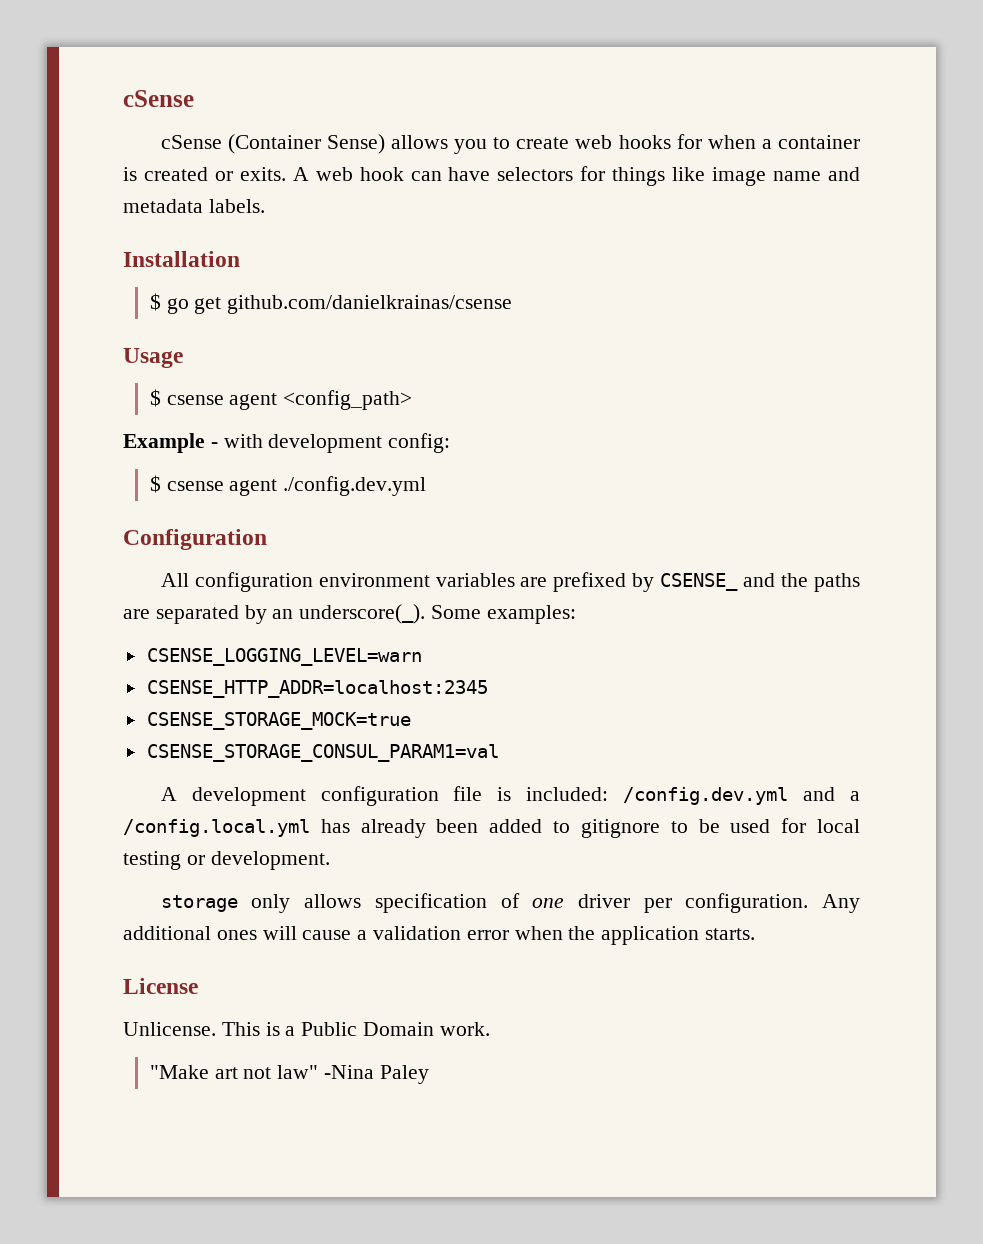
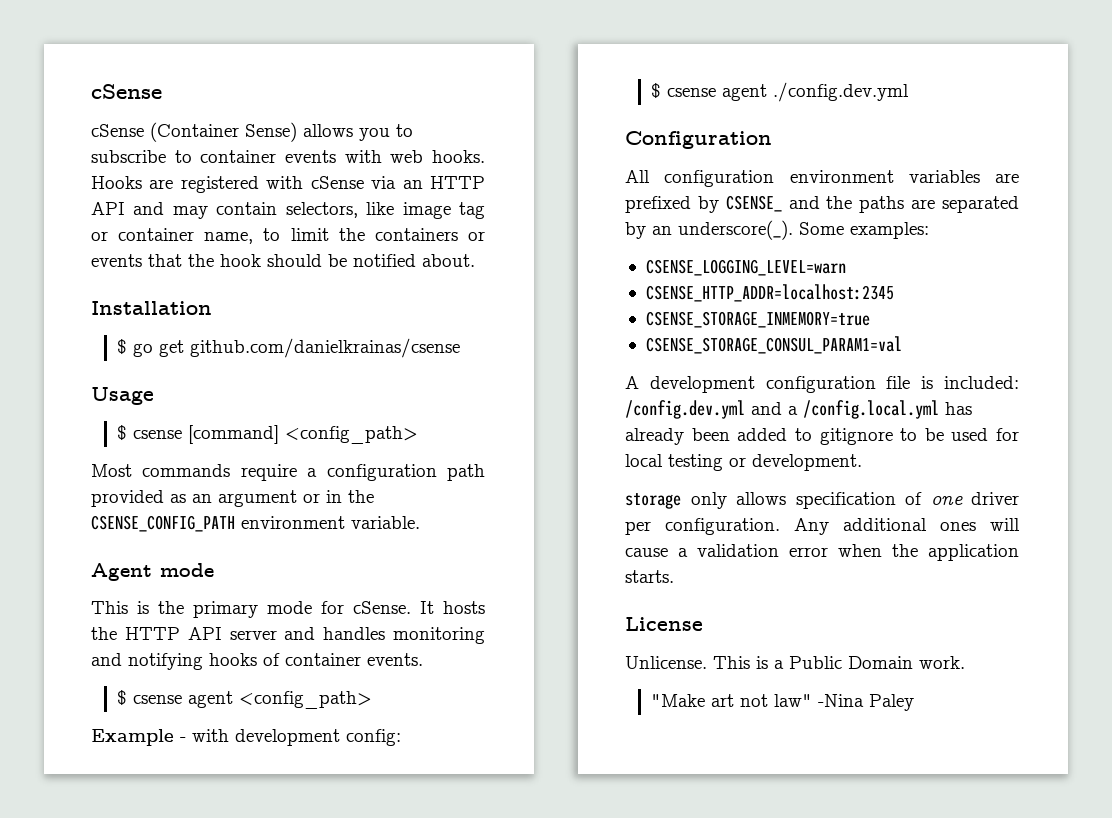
- cSense (Container Sense) allows you to create web hooks for when a container is created or exits. A web hook can have selectors for things like image name and metadata labels.
+ cSense (Container Sense) allows you to subscribe to container events with web hooks. Hooks are registered with cSense via an HTTP API and may contain selectors, like image tag or container name, to limit the containers or events that the hook should be notified about.
+ $ csense [command] <config_path>
+ Most commands require a configuration path provided as an argument or in the CSENSE_CONFIG_PATH environment variable.
+ Agent mode
+ This is the primary mode for cSense. It hosts the HTTP API server and handles monitoring and notifying hooks of container events.
- CSENSE_STORAGE_MOCK=true
+ CSENSE_STORAGE_INMEMORY=true

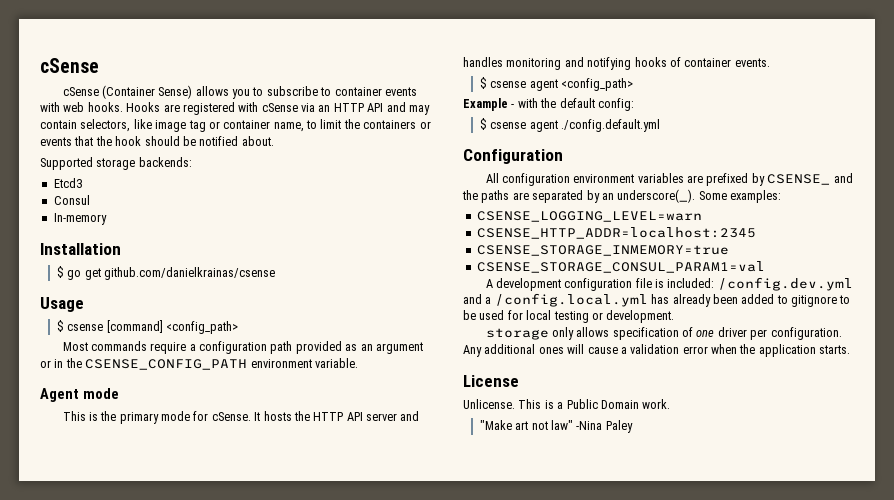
+ Supported storage backends:
+ Etcd3
+ Consul
+ In-memory
- Example - with development config:
+ Example - with the default config:
- $ csense agent ./config.dev.yml
+ $ csense agent ./config.default.yml

